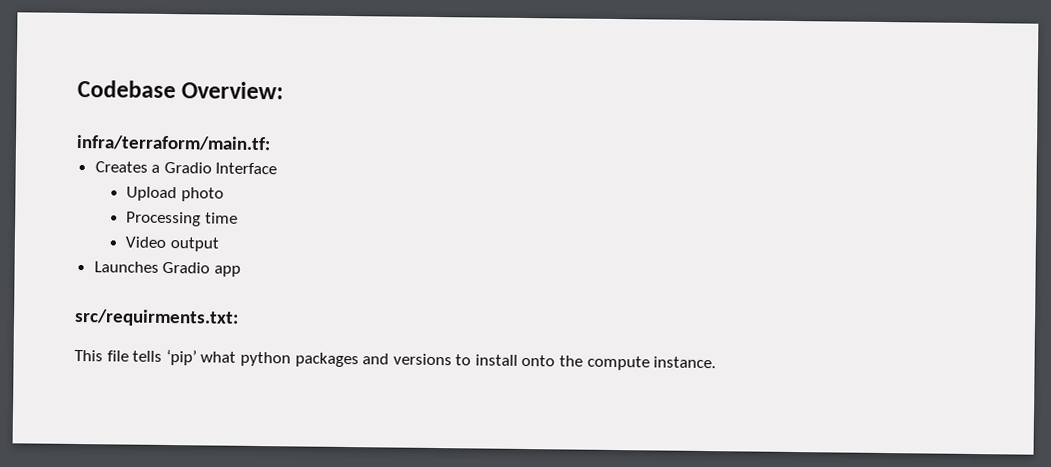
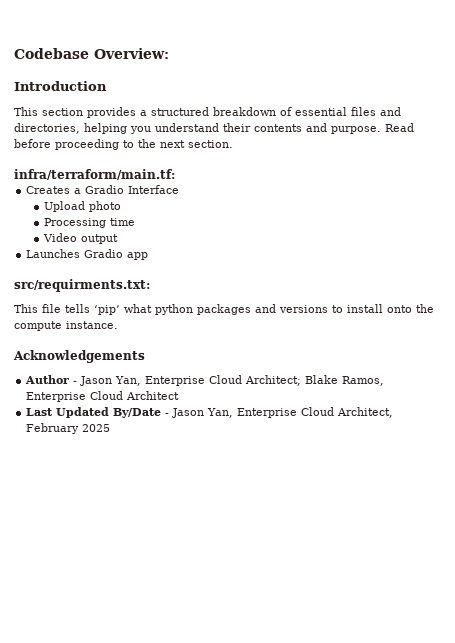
+ Introduction
+ This section provides a structured breakdown of essential files and directories, helping you understand their contents and purpose. Read before proceeding to the next section.
+ Acknowledgements
+ Author - Jason Yan, Enterprise Cloud Architect; Blake Ramos, Enterprise Cloud Architect
+ Last Updated By/Date - Jason Yan, Enterprise Cloud Architect, February 2025

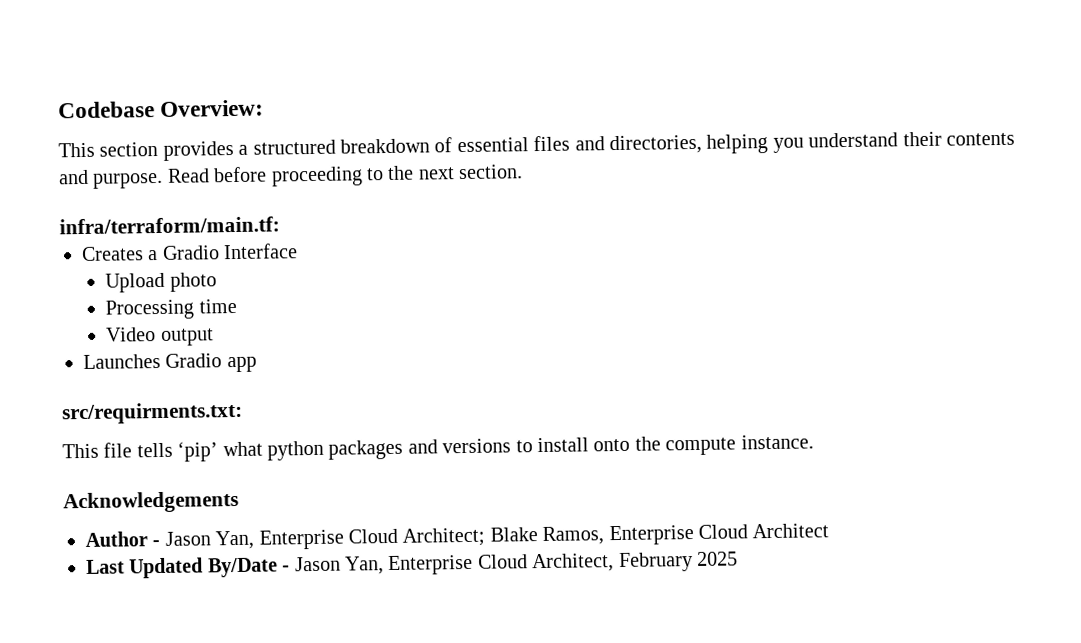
- Introduction

